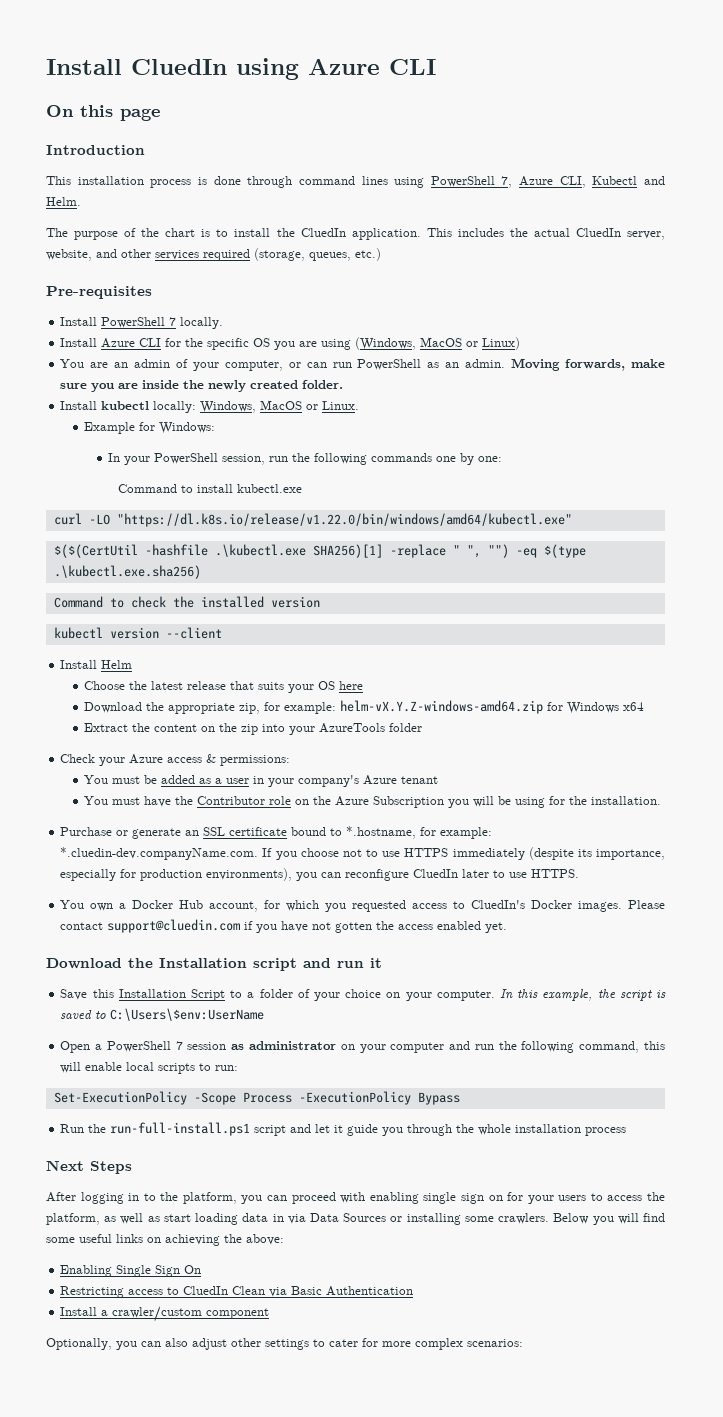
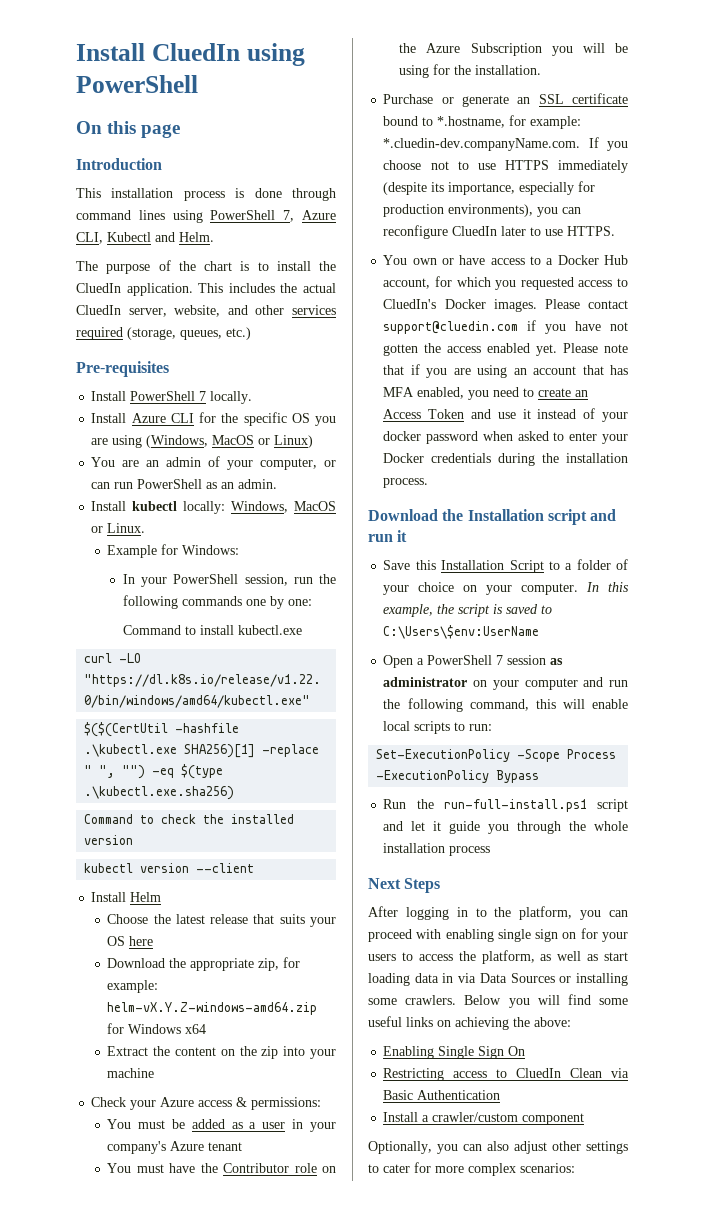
- Install CluedIn using Azure CLI
+ Install CluedIn using PowerShell
- Moving forwards, make sure you are inside the newly created folder.
- Extract the content on the zip into your AzureTools folder
+ Extract the content on the zip into your machine
- You own a Docker Hub account, for which you requested access to CluedIn's Docker images.
+ You own or have access to a Docker Hub account, for which you requested access to CluedIn's Docker images.
+ Please note that if you are using an account that has MFA enabled, you need to create an Access Token and use it instead of your docker password when asked to enter your Docker credentials during the installation process.

